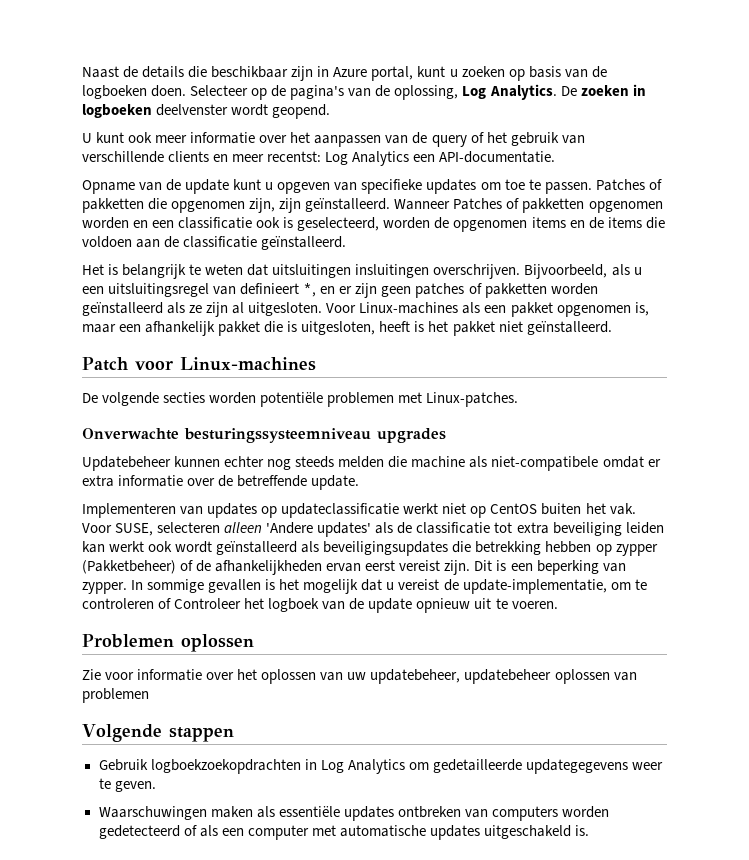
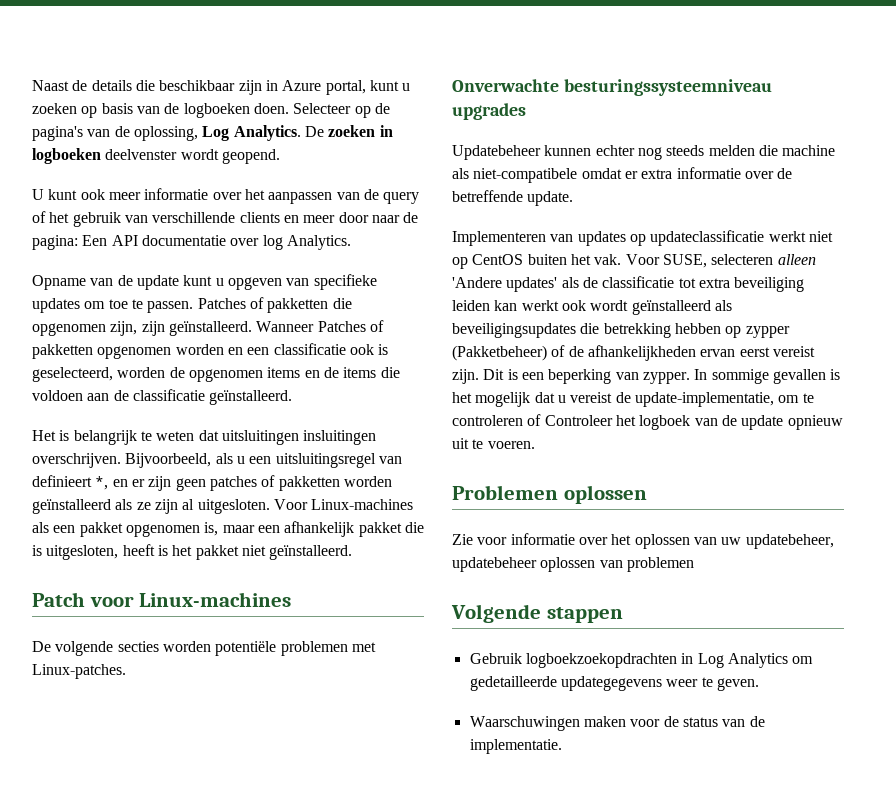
- U kunt ook meer informatie over het aanpassen van de query of het gebruik van verschillende clients en meer recentst: Log Analytics een API-documentatie.
+ U kunt ook meer informatie over het aanpassen van de query of het gebruik van verschillende clients en meer door naar de pagina: Een API documentatie over log Analytics.
- Waarschuwingen maken als essentiële updates ontbreken van computers worden gedetecteerd of als een computer met automatische updates uitgeschakeld is.
+ Waarschuwingen maken voor de status van de implementatie.

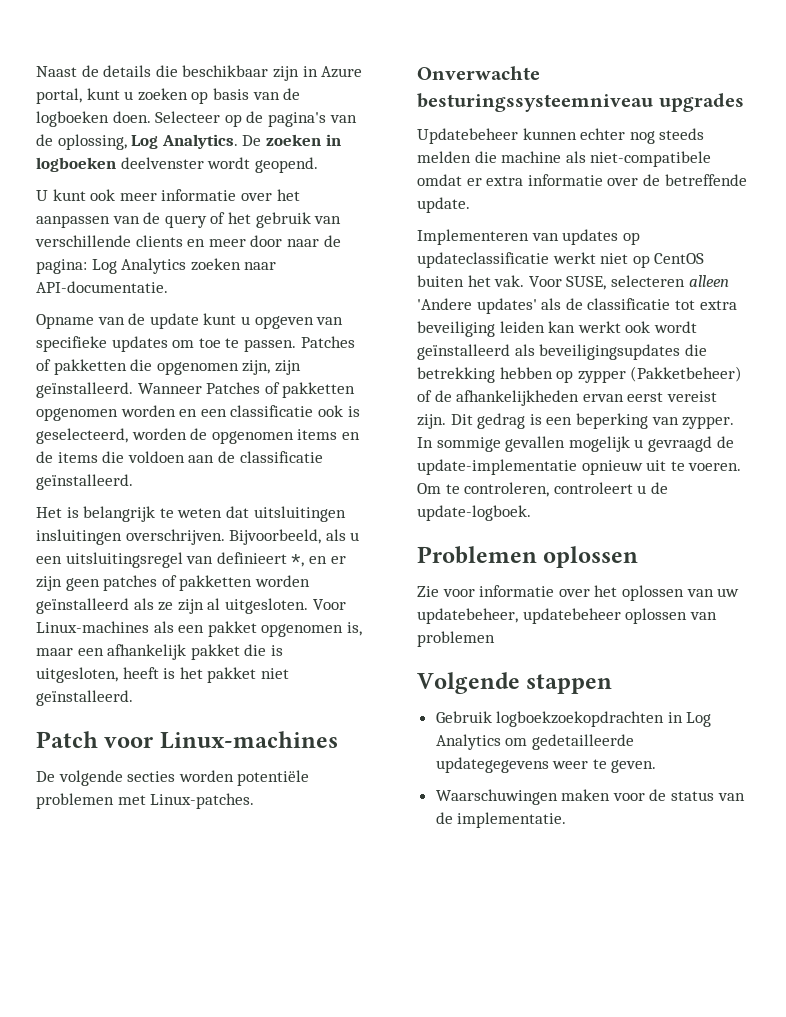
- U kunt ook meer informatie over het aanpassen van de query of het gebruik van verschillende clients en meer door naar de pagina: Een API documentatie over log Analytics.
+ U kunt ook meer informatie over het aanpassen van de query of het gebruik van verschillende clients en meer door naar de pagina: Log Analytics zoeken naar API-documentatie.
- Dit is een beperking van zypper.
+ Dit gedrag is een beperking van zypper.
- In sommige gevallen is het mogelijk dat u vereist de update-implementatie, om te controleren of Controleer het logboek van de update opnieuw uit te voeren.
+ In sommige gevallen mogelijk u gevraagd de update-implementatie opnieuw uit te voeren. Om te controleren, controleert u de update-logboek.

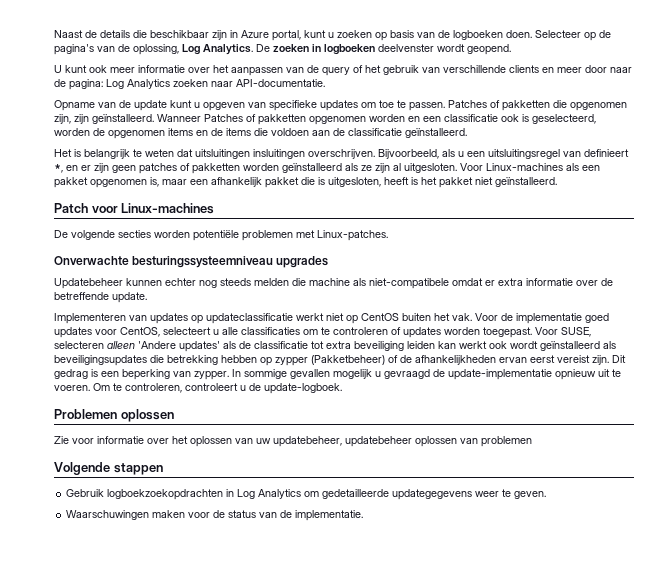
- Voor SUSE, selecteren alleen 'Andere updates' als de classificatie tot extra beveiliging leiden kan werkt ook wordt geïnstalleerd als beveiligingsupdates die betrekking hebben op zypper (Pakketbeheer) of de afhankelijkheden ervan eerst vereist zijn.
+ Voor de implementatie goed updates voor CentOS, selecteert u alle classificaties om te controleren of updates worden toegepast. Voor SUSE, selecteren alleen 'Andere updates' als de classificatie tot extra beveiliging leiden kan werkt ook wordt geïnstalleerd als beveiligingsupdates die betrekking hebben op zypper (Pakketbeheer) of de afhankelijkheden ervan eerst vereist zijn.

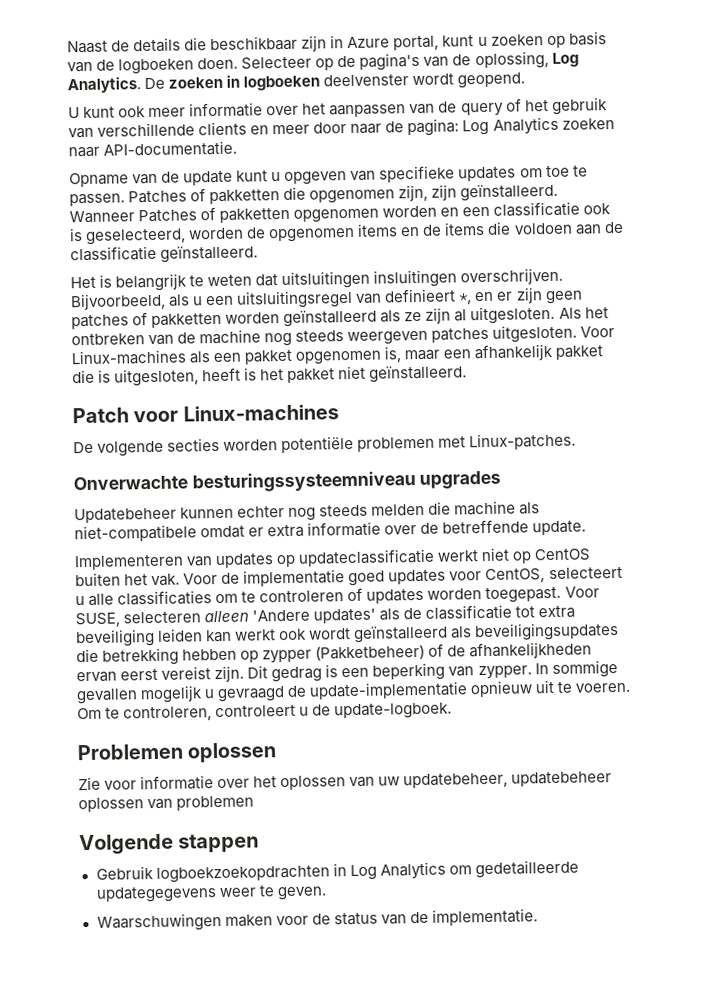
+ Als het ontbreken van de machine nog steeds weergeven patches uitgesloten.

